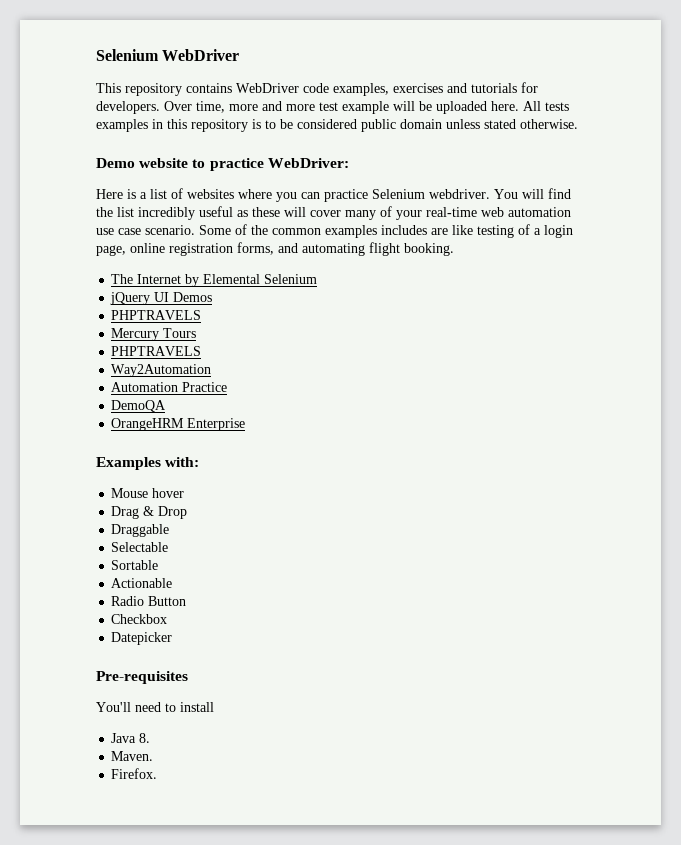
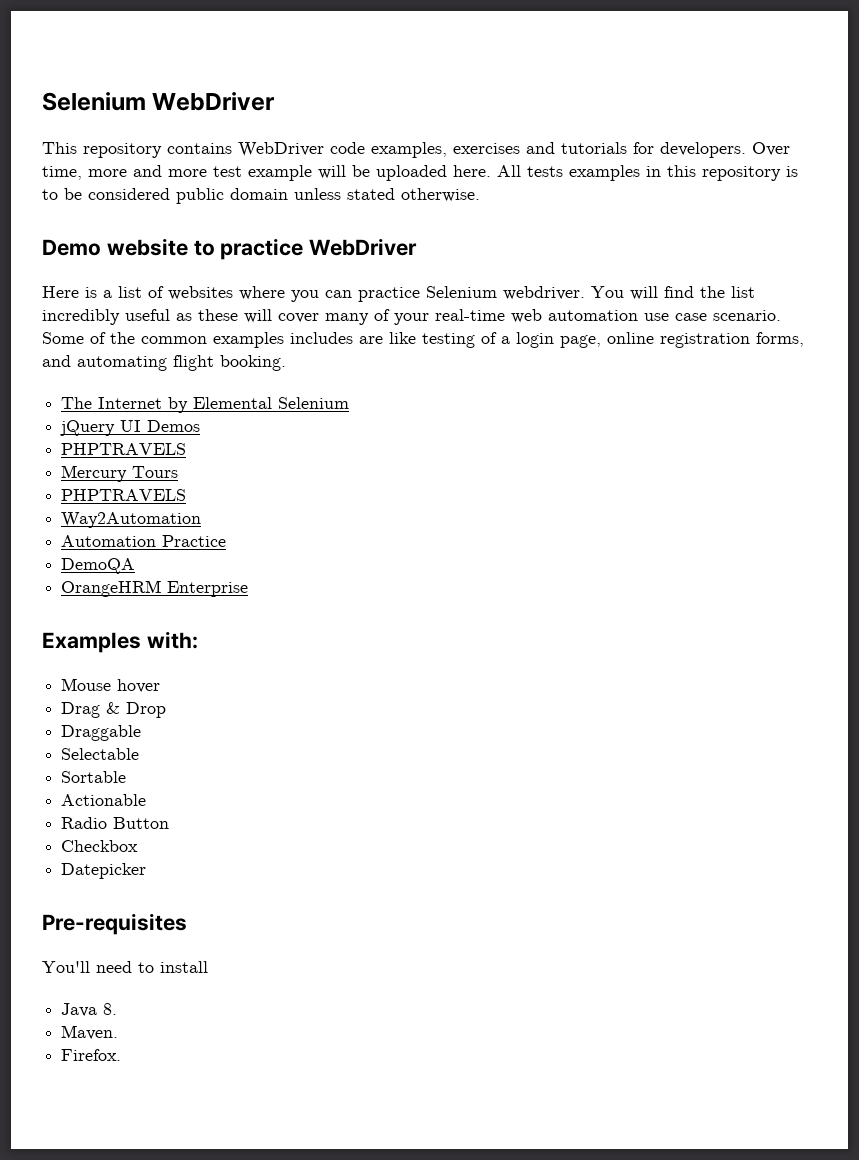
- Demo website to practice WebDriver:
+ Demo website to practice WebDriver

